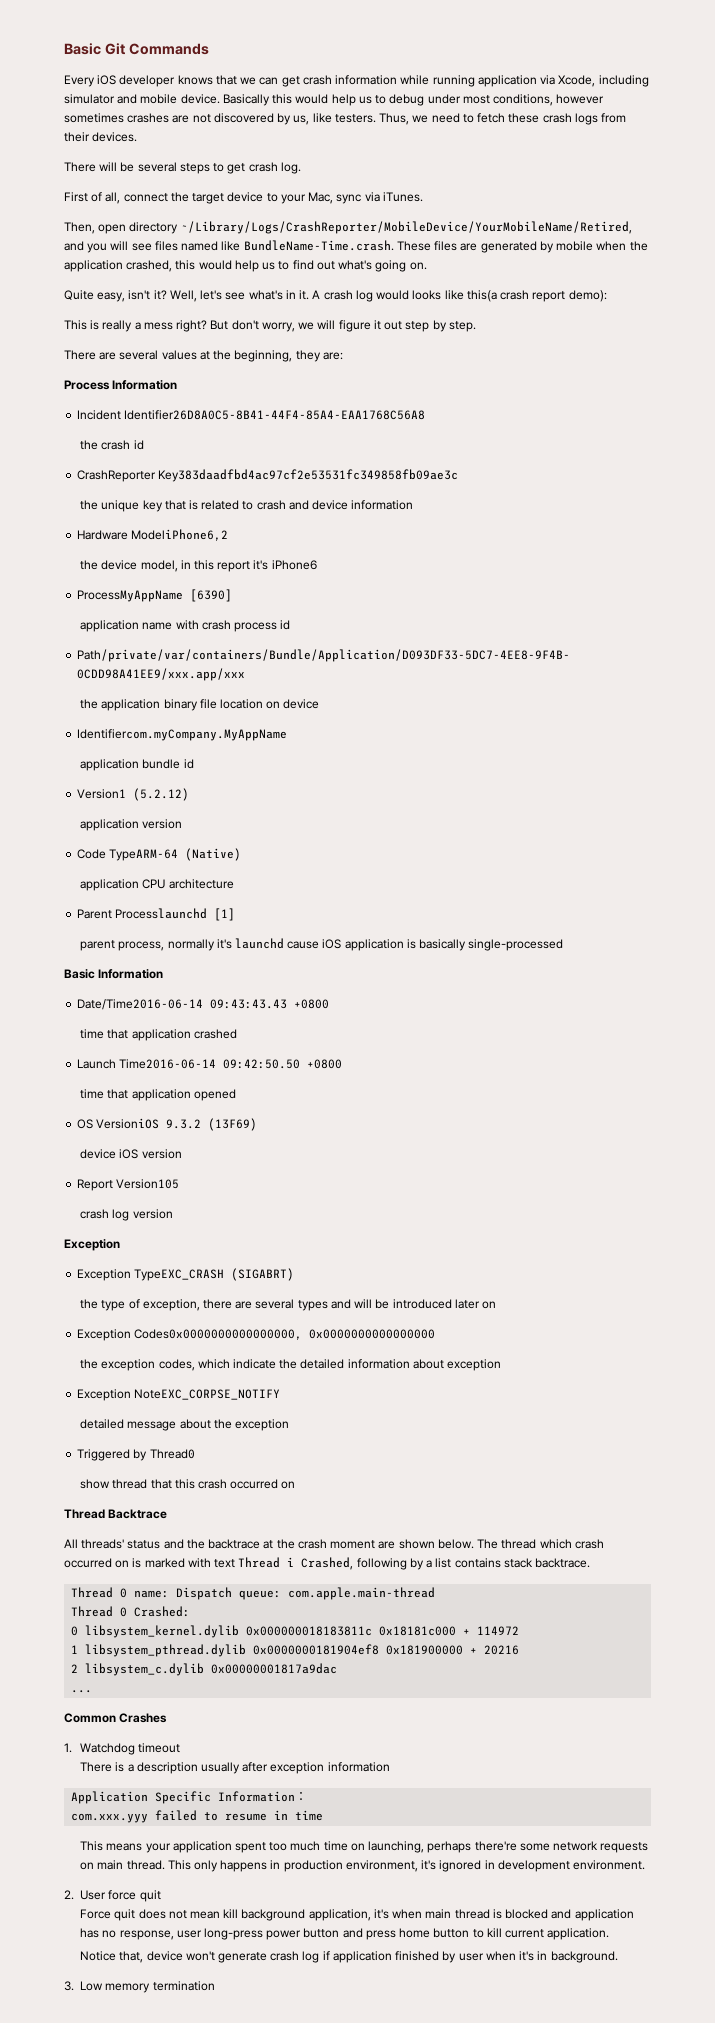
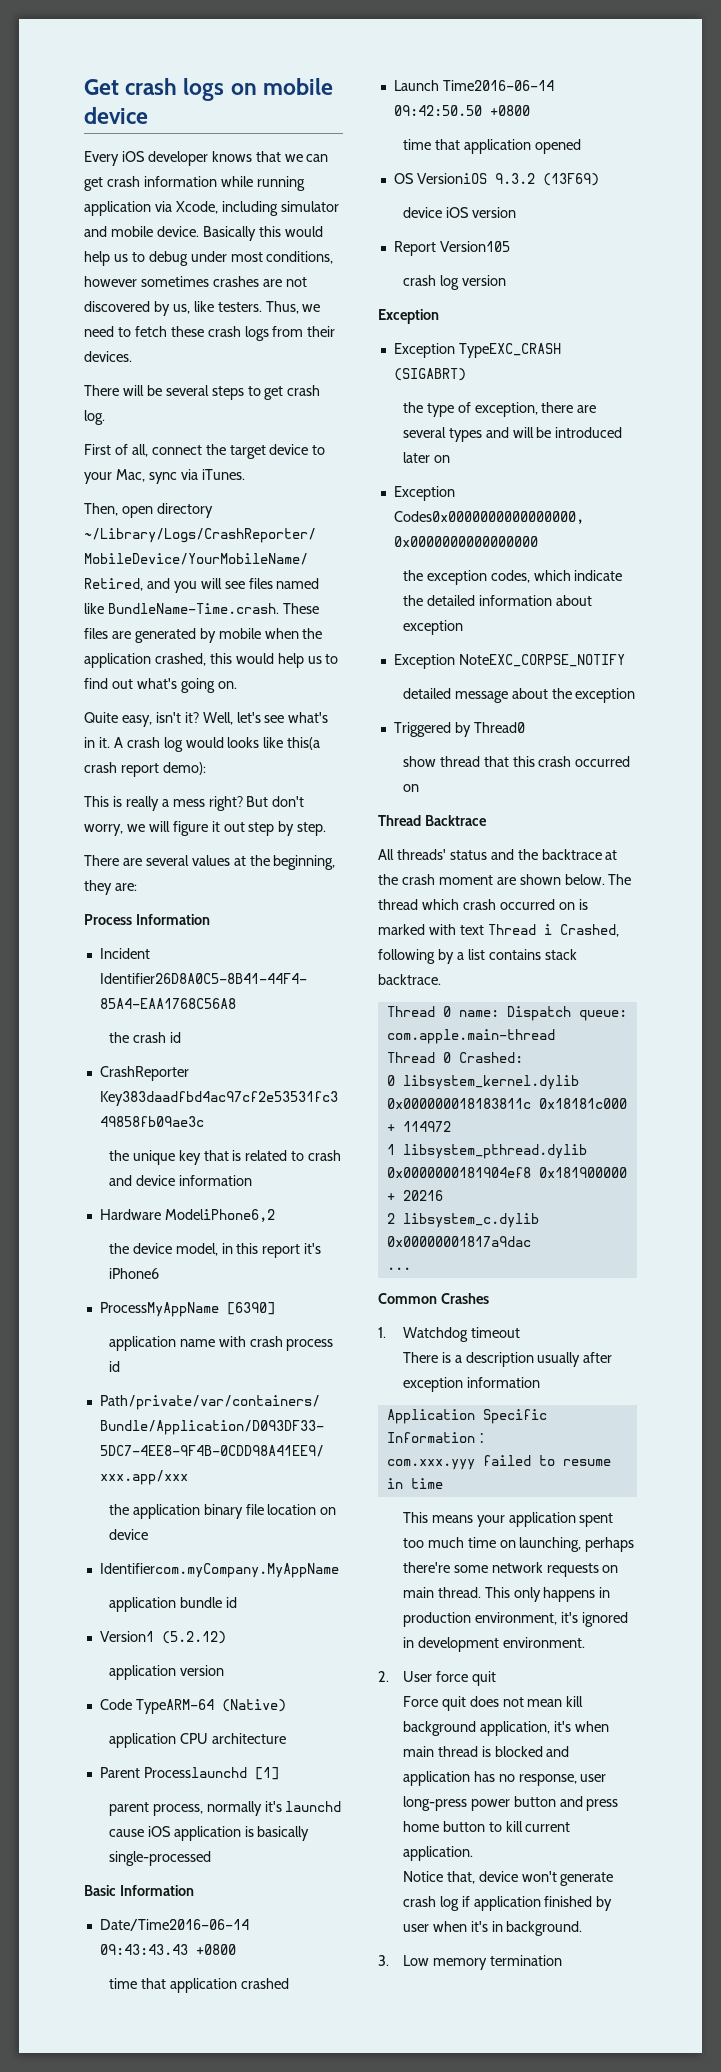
- Basic Git Commands
+ Get crash logs on mobile device

